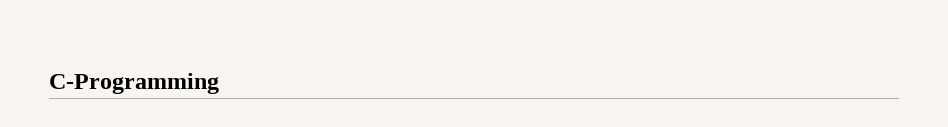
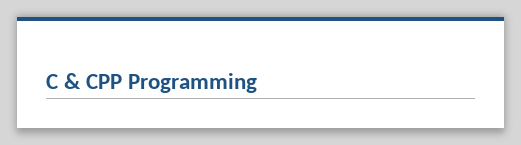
- C-Programming
+ C & CPP Programming

